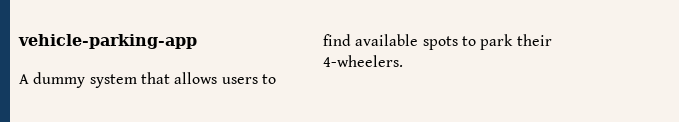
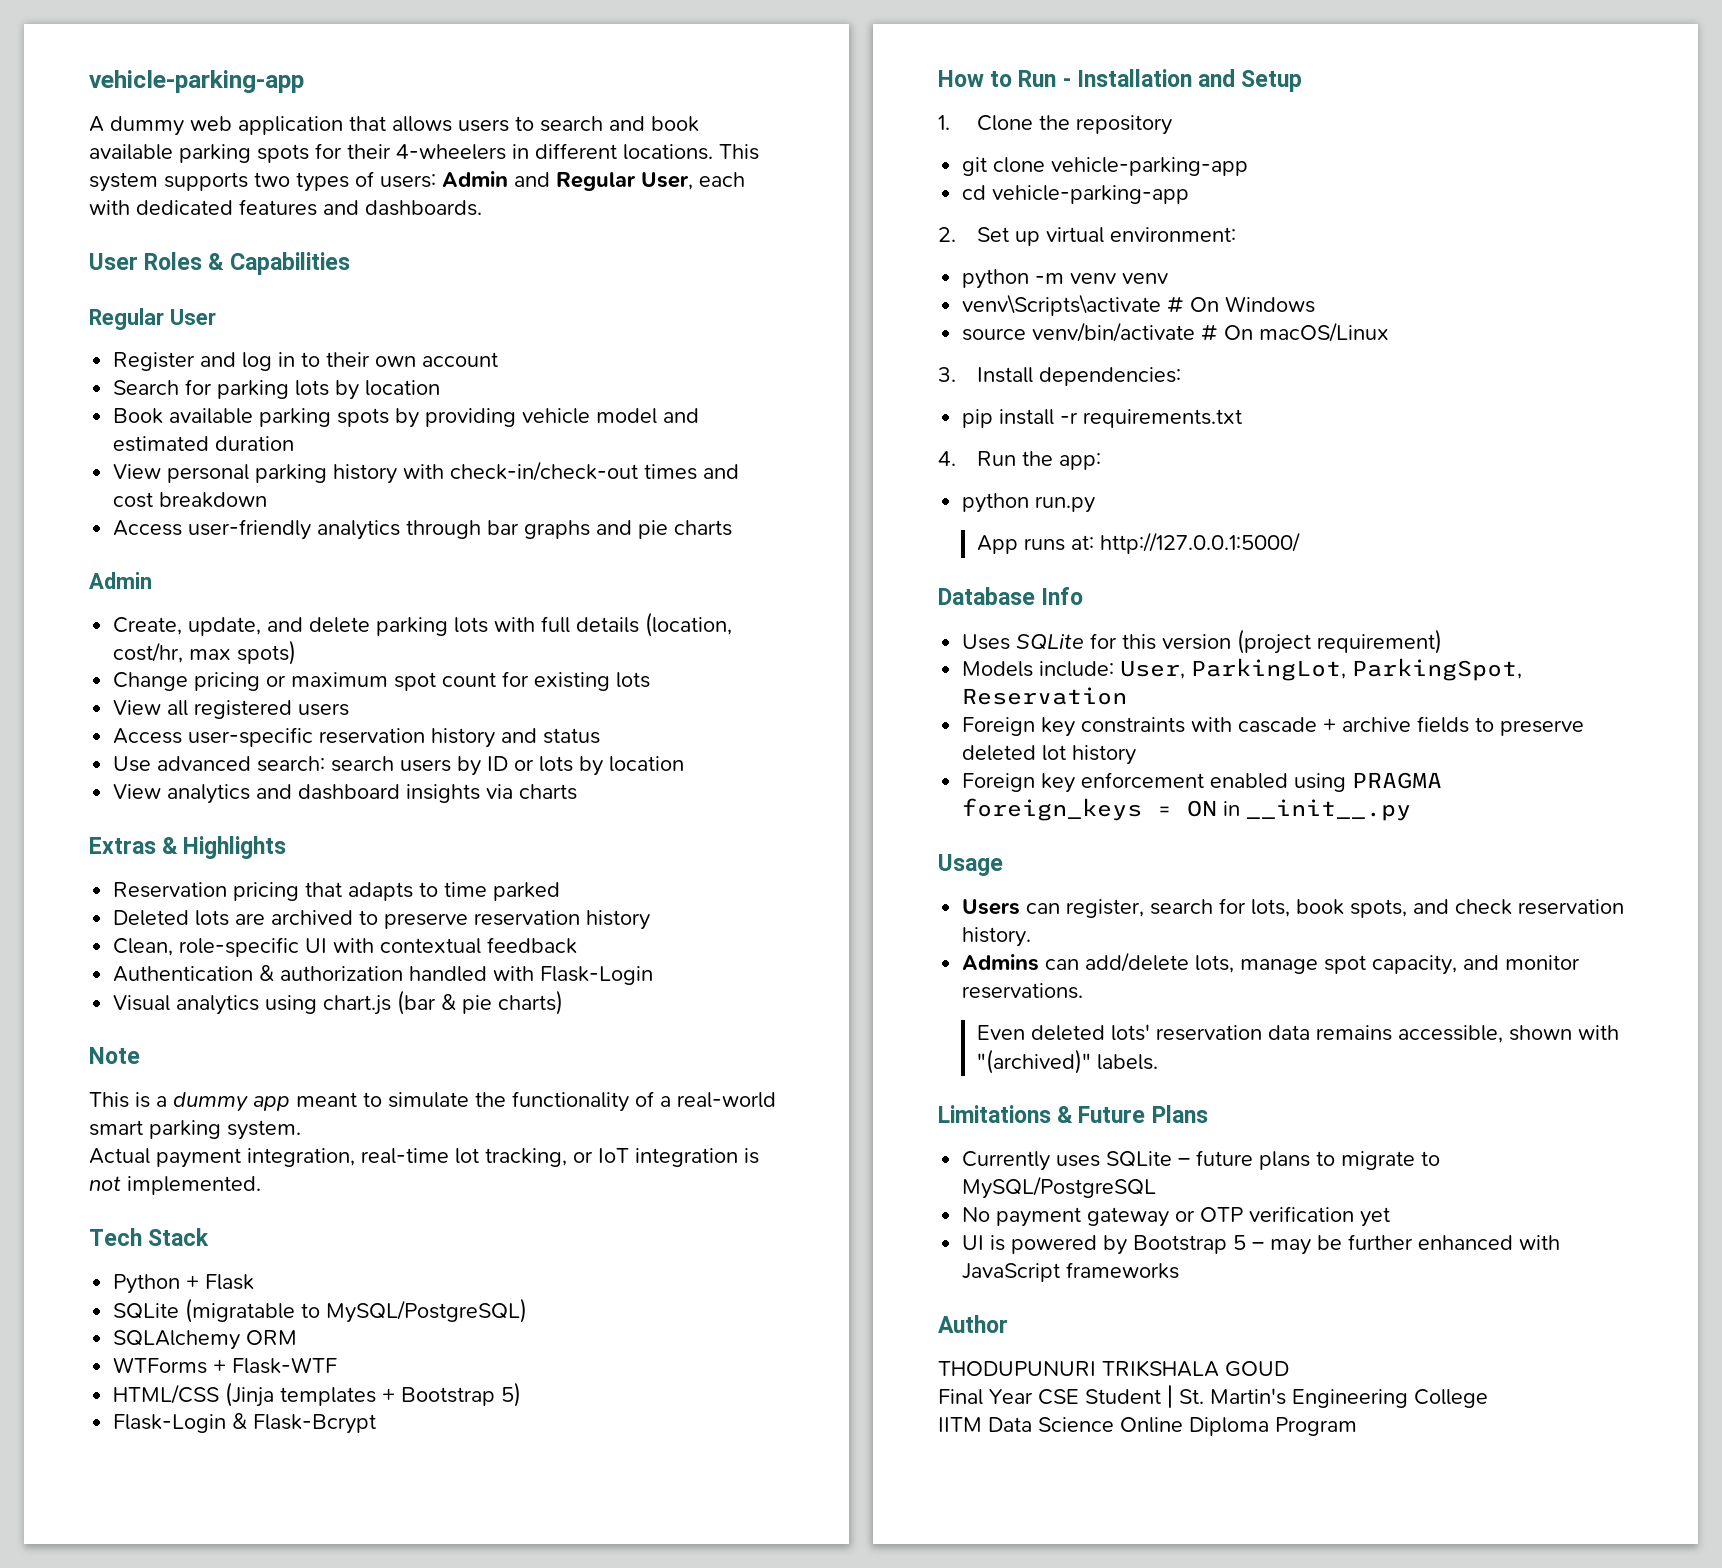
- A dummy system that allows users to find available spots to park their 4-wheelers.
+ A dummy web application that allows users to search and book available parking spots for their 4-wheelers in different locations. This system supports two types of users: Admin and Regular User, each with dedicated features and dashboards.
+ User Roles & Capabilities
+ Regular User
+ Register and log in to their own account
+ Search for parking lots by location
+ Book available parking spots by providing vehicle model and estimated duration
+ View personal parking history with check-in/check-out times and cost breakdown
+ Access user-friendly analytics through bar graphs and pie charts
+ Admin
+ Create, update, and delete parking lots with full details (location, cost/hr, max spots)
+ Change pricing or maximum spot count for existing lots
+ View all registered users
+ Access user-specific reservation history and status
+ Use advanced search: search users by ID or lots by location
+ View analytics and dashboard insights via charts
+ Extras & Highlights
+ Reservation pricing that adapts to time parked
+ Deleted lots are archived to preserve reservation history
+ Clean, role-specific UI with contextual feedback
+ Authentication & authorization handled with Flask-Login
+ Visual analytics using chart.js (bar & pie charts)
+ Note
+ This is a dummy app meant to simulate the functionality of a real-world smart parking system.
+ Actual payment integration, real-time lot tracking, or IoT integration is not implemented.
+ Tech Stack
+ Python + Flask
+ SQLite (migratable to MySQL/PostgreSQL)
+ SQLAlchemy ORM
+ WTForms + Flask-WTF
+ HTML/CSS (Jinja templates + Bootstrap 5)
+ Flask-Login & Flask-Bcrypt
+ How to Run - Installation and Setup
+ 1. Clone the repository
+ git clone vehicle-parking-app
+ cd vehicle-parking-app
+ 2. Set up virtual environment:
+ python -m venv venv
+ venv\Scripts\activate # On Windows
+ source venv/bin/activate # On macOS/Linux
+ 3. Install dependencies:
+ pip install -r requirements.txt
+ 4. Run the app:
+ python run.py
+ App runs at: http://127.0.0.1:5000/
+ Database Info
+ Uses SQLite for this version (project requirement)
+ Models include: User, ParkingLot, ParkingSpot, Reservation
+ Foreign key constraints with cascade + archive fields to preserve deleted lot history
+ Foreign key enforcement enabled using PRAGMA foreign_keys = ON in __init__.py
+ Usage
+ Users can register, search for lots, book spots, and check reservation history.
+ Admins can add/delete lots, manage spot capacity, and monitor reservations.
+ Even deleted lots' reservation data remains accessible, shown with "(archived)" labels.
+ Limitations & Future Plans
+ Currently uses SQLite – future plans to migrate to MySQL/PostgreSQL
+ No payment gateway or OTP verification yet
+ UI is powered by Bootstrap 5 – may be further enhanced with JavaScript frameworks
+ Author
+ THODUPUNURI TRIKSHALA GOUD
+ Final Year CSE Student | St. Martin's Engineering College
+ IITM Data Science Online Diploma Program

